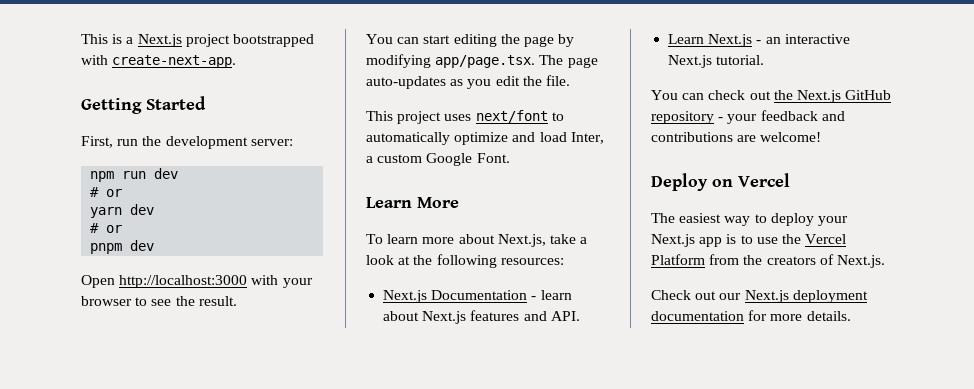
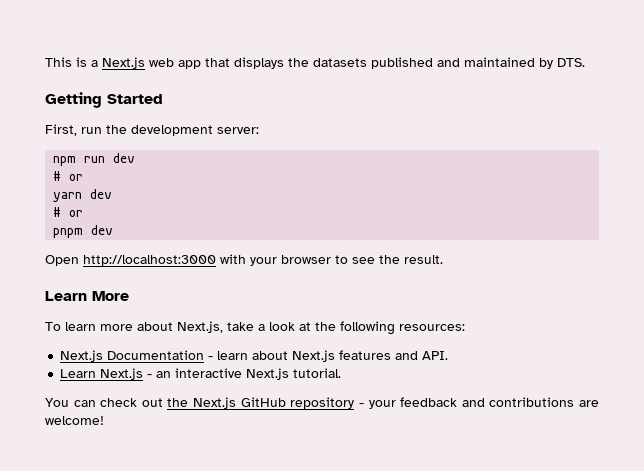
- This is a Next.js project bootstrapped with create-next-app.
+ This is a Next.js web app that displays the datasets published and maintained by DTS.
- You can start editing the page by modifying app/page.tsx. The page auto-updates as you edit the file.
- This project uses next/font to automatically optimize and load Inter, a custom Google Font.
- Deploy on Vercel
- The easiest way to deploy your Next.js app is to use the Vercel Platform from the creators of Next.js.
- Check out our Next.js deployment documentation for more details.

